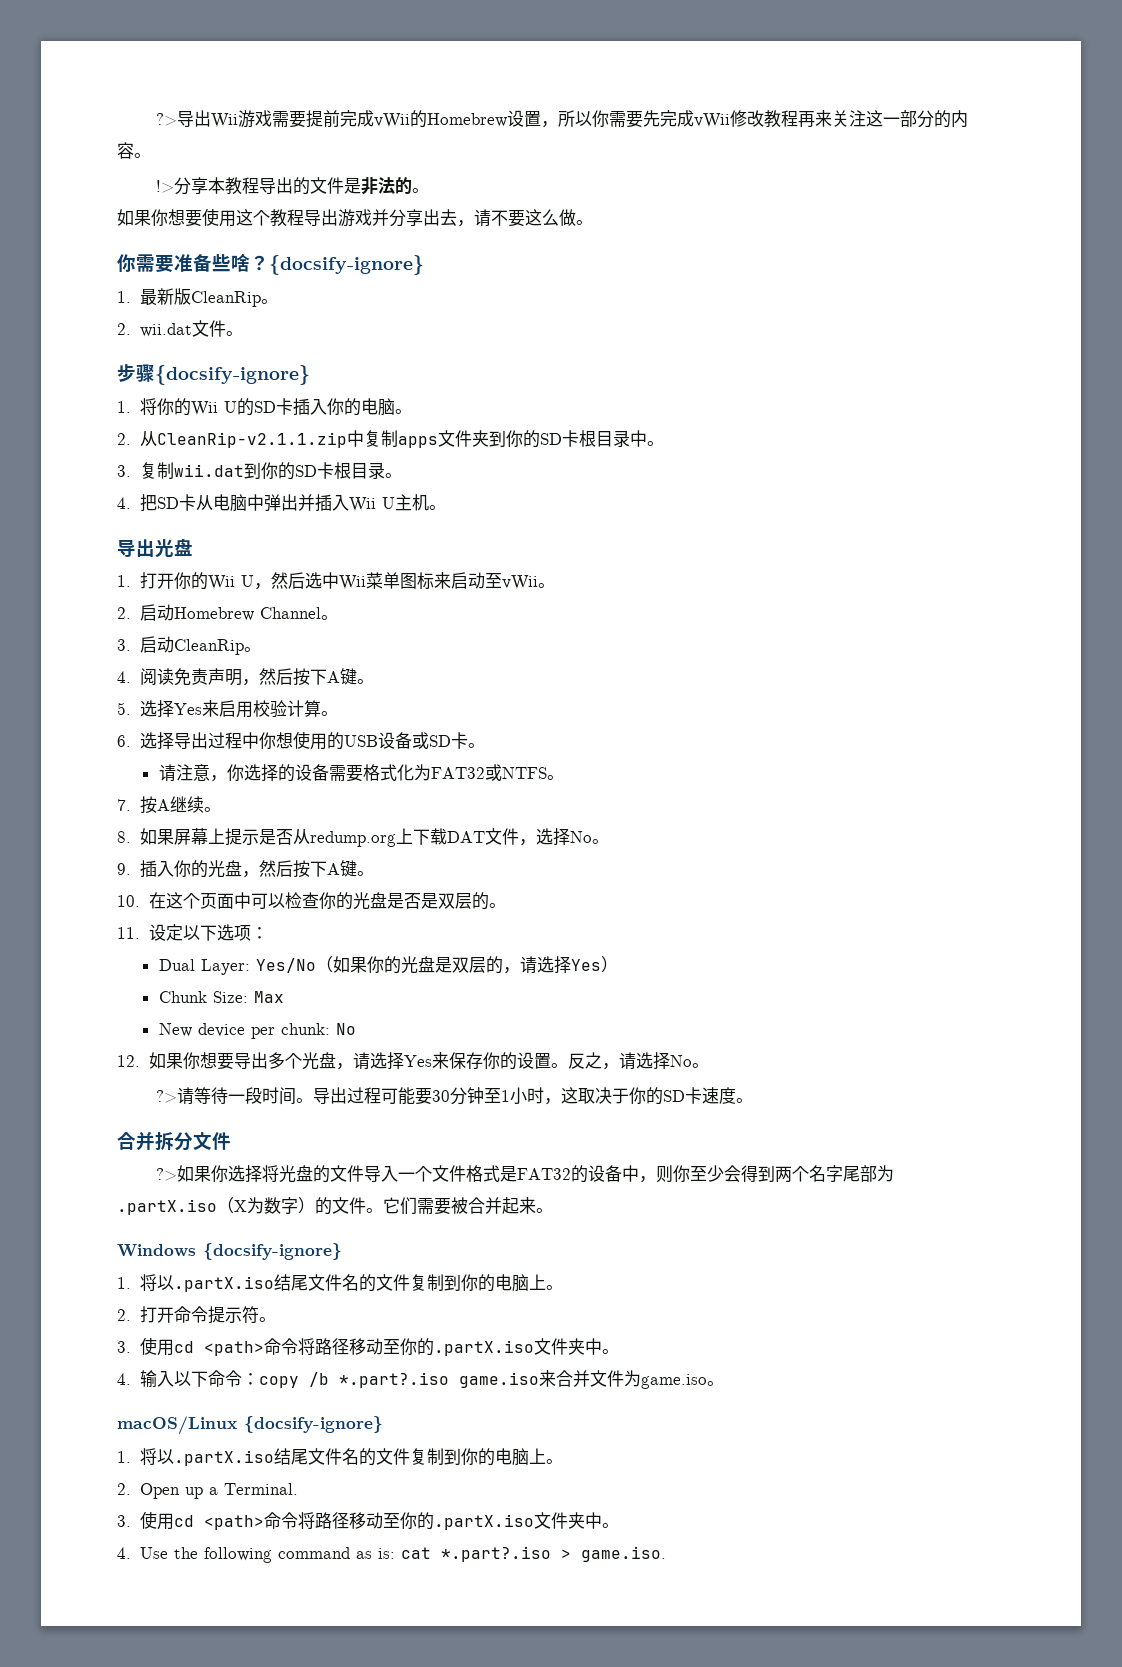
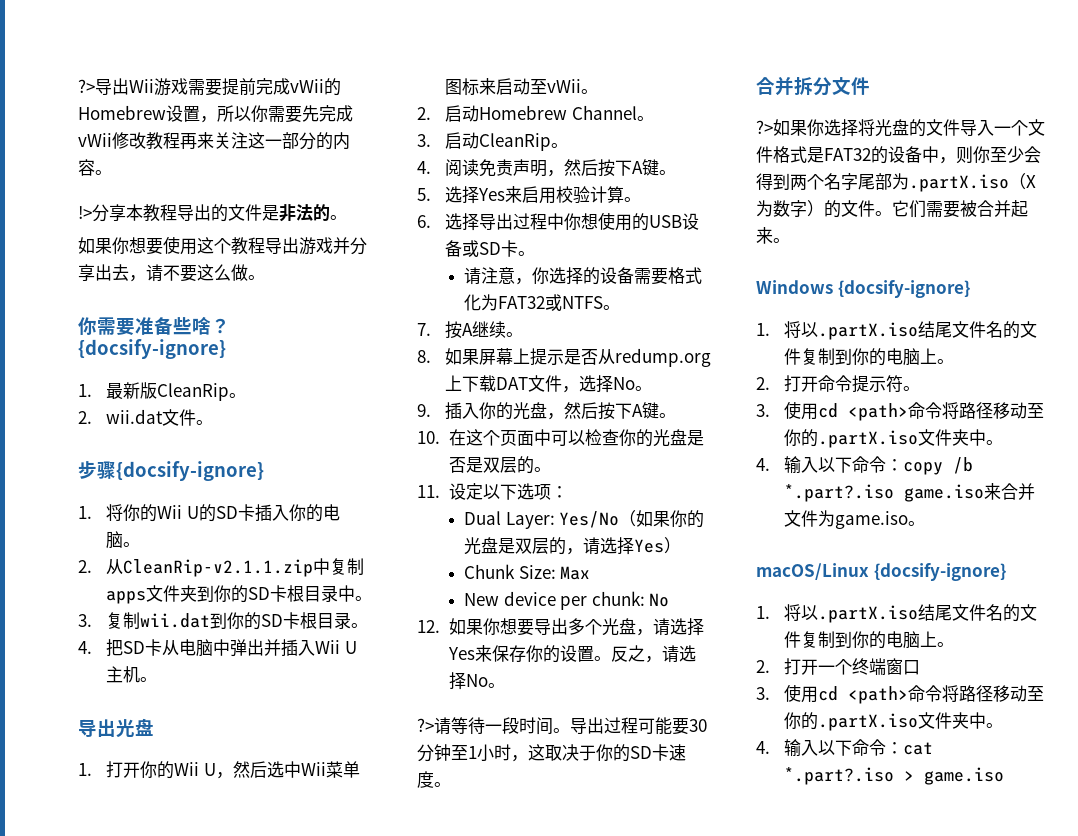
- 2. Open up a Terminal.
+ 2.打开一个终端窗口
- 4. Use the following command as is: cat *.part?.iso > game.iso.
+ 4.输入以下命令：cat *.part?.iso > game.iso

